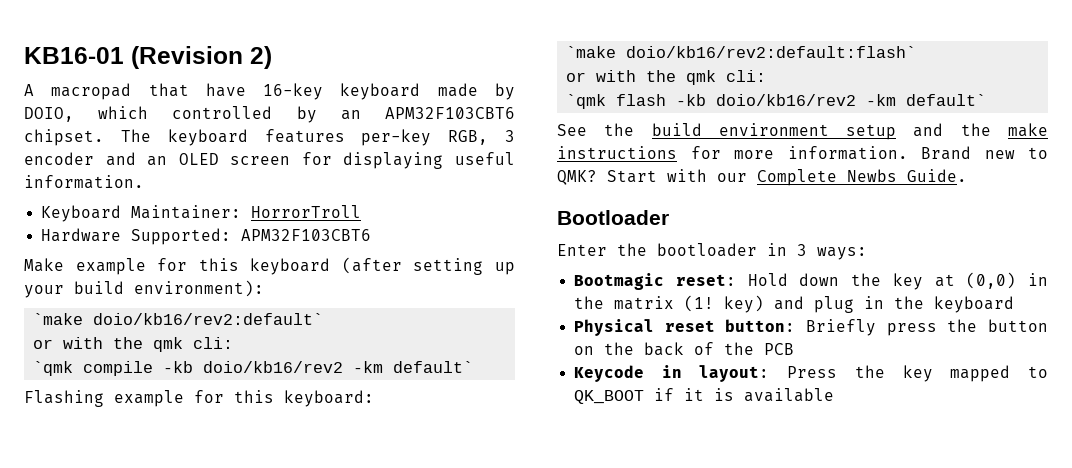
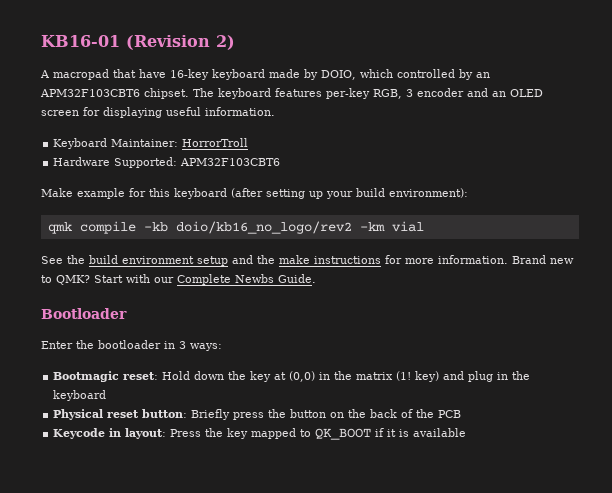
- `make doio/kb16/rev2:default`
- or with the qmk cli:
- `qmk compile -kb doio/kb16/rev2 -km default`
- Flashing example for this keyboard:
- `make doio/kb16/rev2:default:flash`
- or with the qmk cli:
- `qmk flash -kb doio/kb16/rev2 -km default`
+ qmk compile -kb doio/kb16_no_logo/rev2 -km vial

